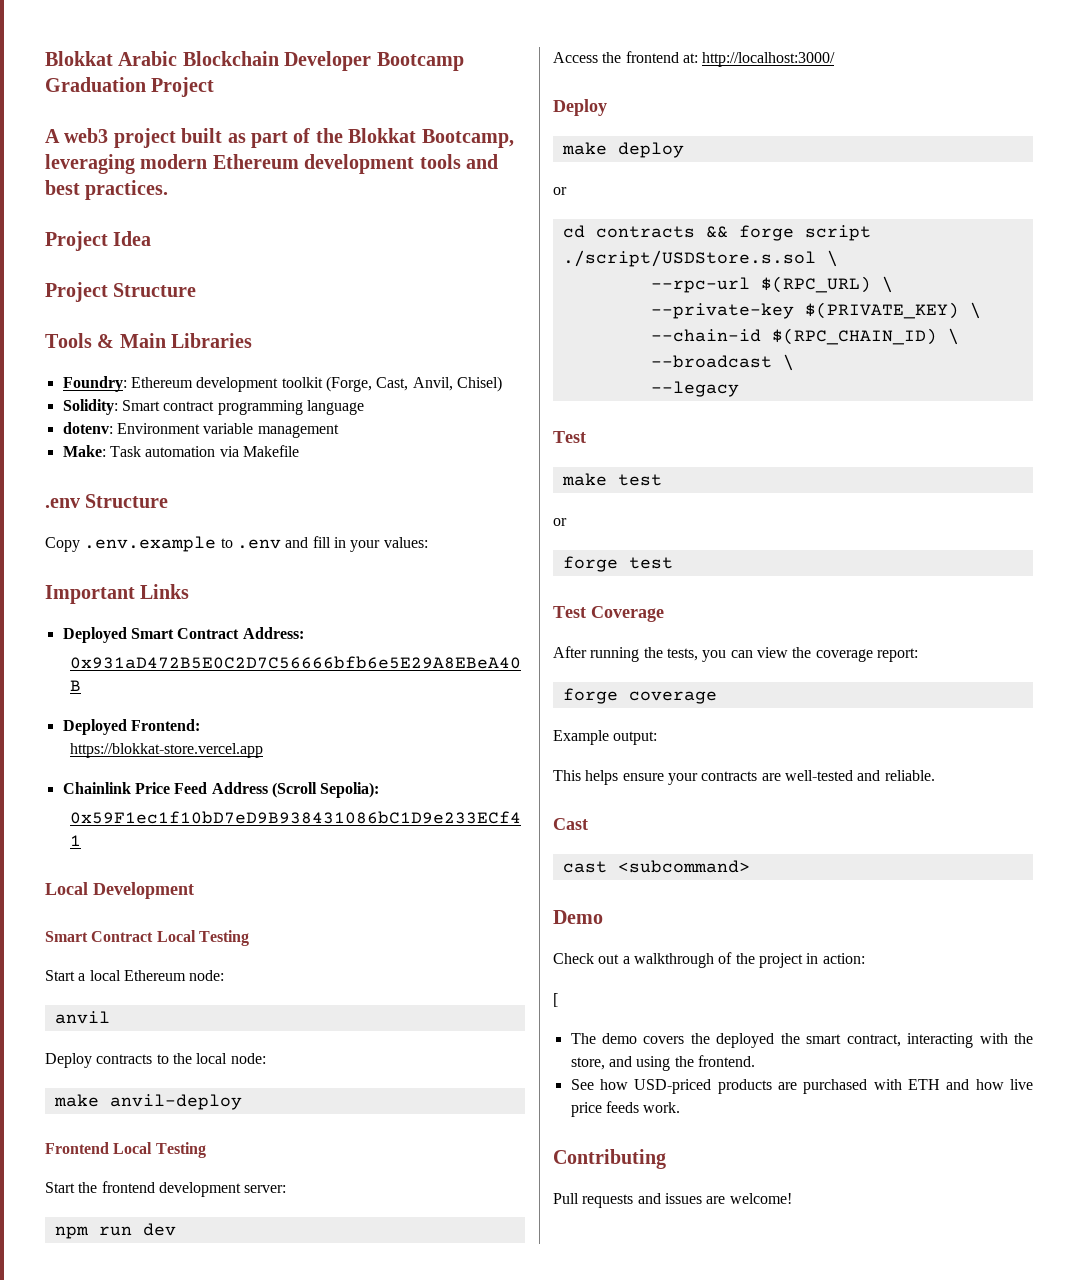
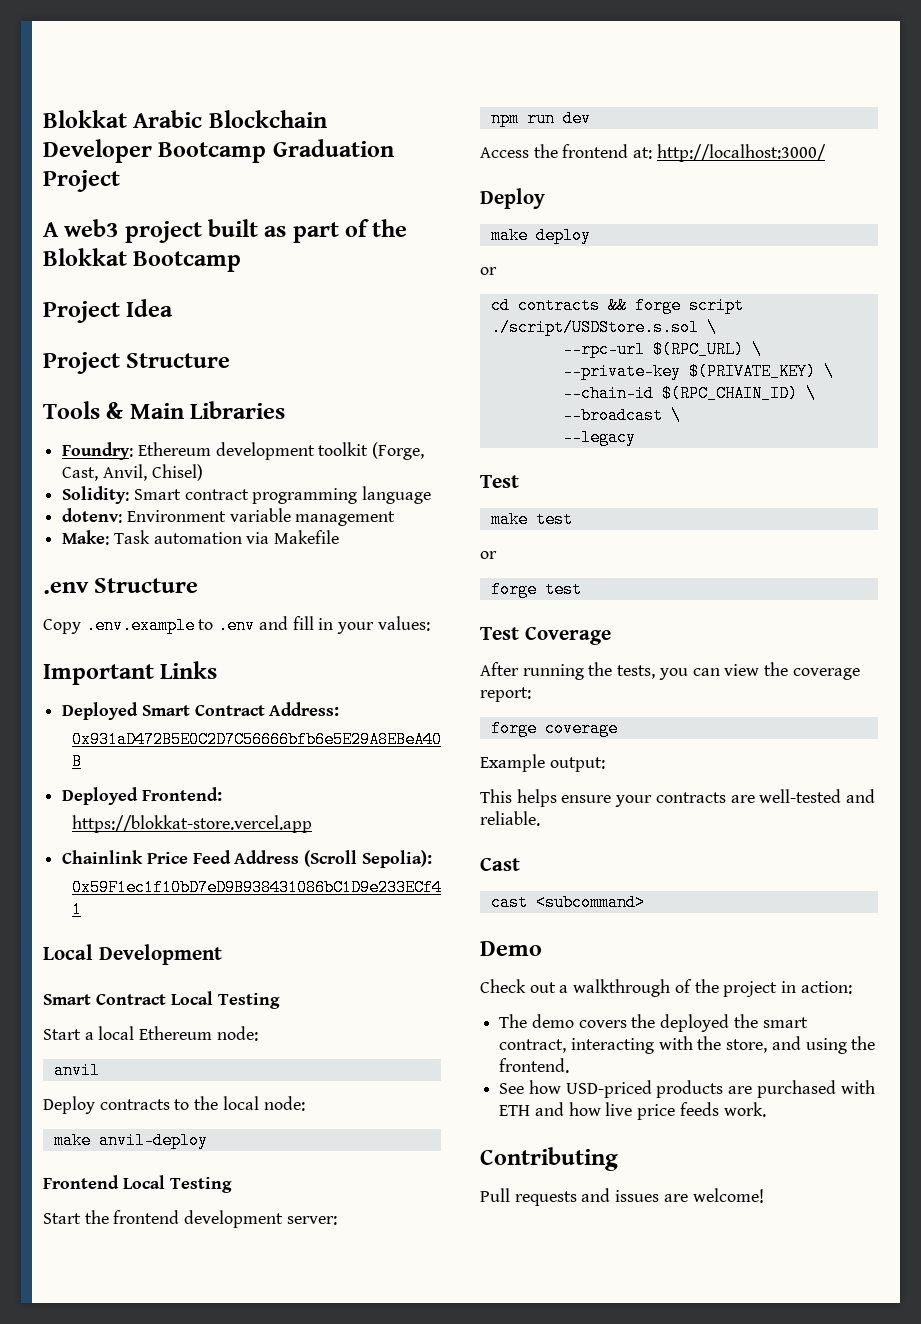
- A web3 project built as part of the Blokkat Bootcamp, leveraging modern Ethereum development tools and best practices.
+ A web3 project built as part of the Blokkat Bootcamp
- [

